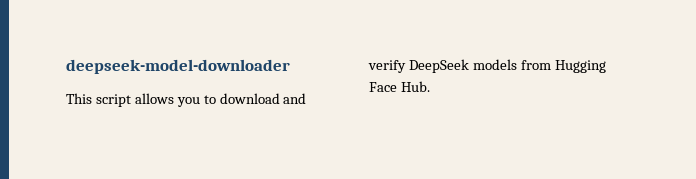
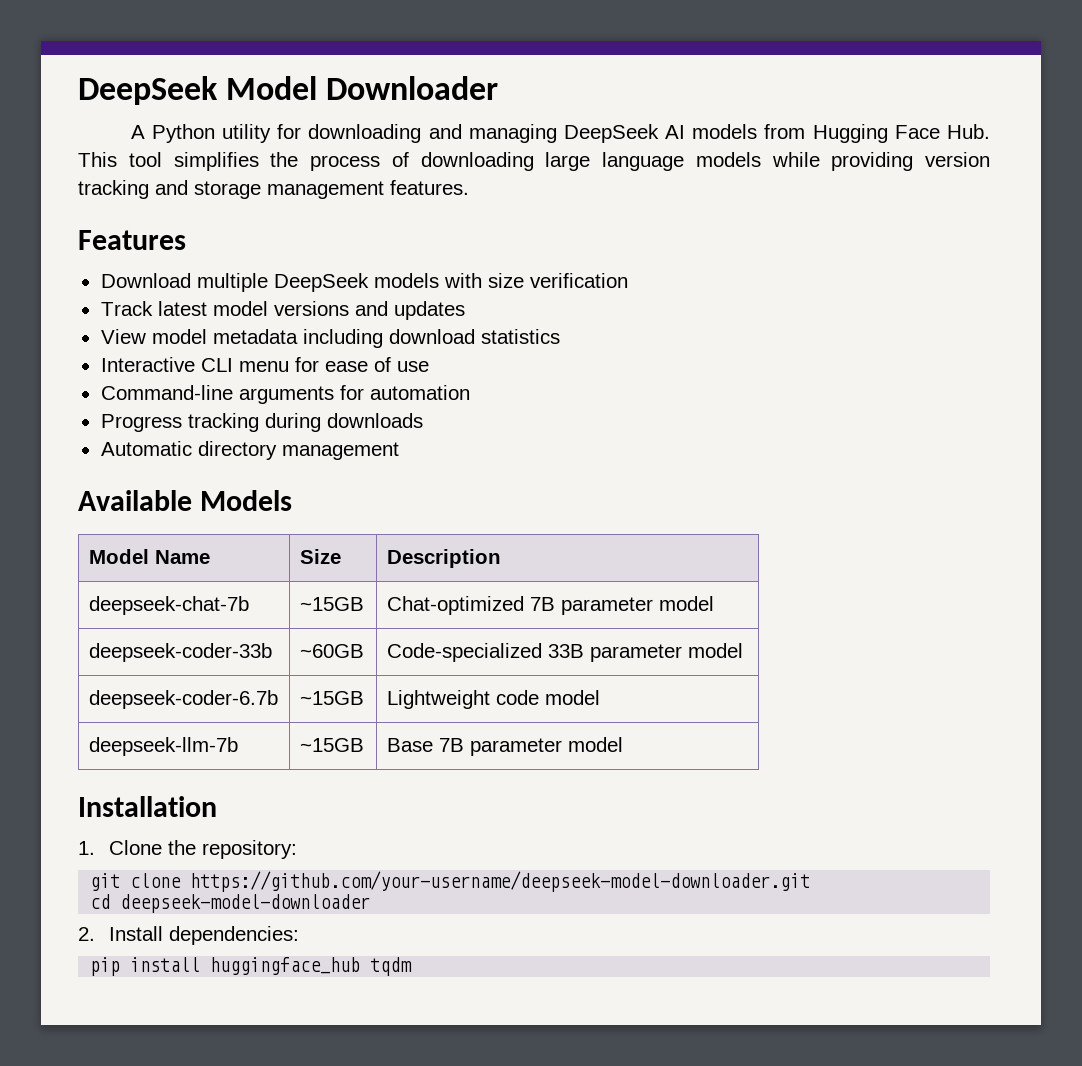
- deepseek-model-downloader
- This script allows you to download and verify DeepSeek models from Hugging Face Hub.
+ DeepSeek Model Downloader
+ A Python utility for downloading and managing DeepSeek AI models from Hugging Face Hub. This tool simplifies the process of downloading large language models while providing version tracking and storage management features.
+ Features
+ Download multiple DeepSeek models with size verification
+ Track latest model versions and updates
+ View model metadata including download statistics
+ Interactive CLI menu for ease of use
+ Command-line arguments for automation
+ Progress tracking during downloads
+ Automatic directory management
+ Available Models
+ Model Name | Size | Description
+ deepseek-chat-7b | ~15GB | Chat-optimized 7B parameter model
+ deepseek-coder-33b | ~60GB | Code-specialized 33B parameter model
+ deepseek-coder-6.7b | ~15GB | Lightweight code model
+ deepseek-llm-7b | ~15GB | Base 7B parameter model
+ Installation
+ 1. Clone the repository:
+ git clone https://github.com/your-username/deepseek-model-downloader.git
+ cd deepseek-model-downloader
+ 2. Install dependencies:
+ pip install huggingface_hub tqdm

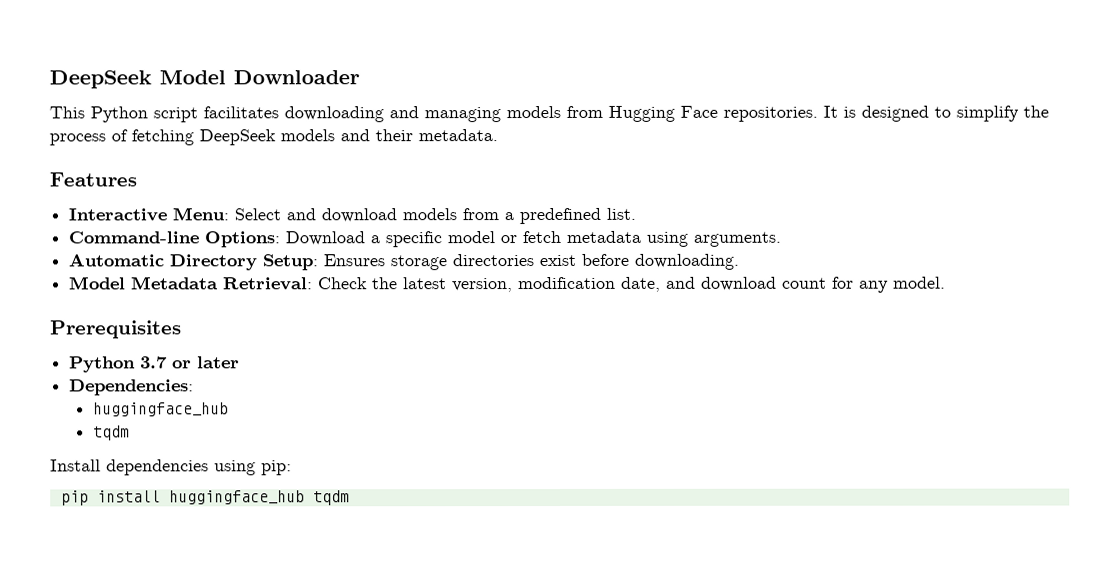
- A Python utility for downloading and managing DeepSeek AI models from Hugging Face Hub. This tool simplifies the process of downloading large language models while providing version tracking and storage management features.
+ This Python script facilitates downloading and managing models from Hugging Face repositories. It is designed to simplify the process of fetching DeepSeek models and their metadata.
  Features
- Download multiple DeepSeek models with size verification
- Track latest model versions and updates
- View model metadata including download statistics
- Interactive CLI menu for ease of use
- Command-line arguments for automation
- Progress tracking during downloads
- Automatic directory management
- Available Models
- Model Name | Size | Description
- deepseek-chat-7b | ~15GB | Chat-optimized 7B parameter model
- deepseek-coder-33b | ~60GB | Code-specialized 33B parameter model
- deepseek-coder-6.7b | ~15GB | Lightweight code model
- deepseek-llm-7b | ~15GB | Base 7B parameter model
- Installation
- 1. Clone the repository:
- git clone https://github.com/your-username/deepseek-model-downloader.git
- cd deepseek-model-downloader
- 2. Install dependencies:
+ Interactive Menu: Select and download models from a predefined list.
+ Command-line Options: Download a specific model or fetch metadata using arguments.
+ Automatic Directory Setup: Ensures storage directories exist before downloading.
+ Model Metadata Retrieval: Check the latest version, modification date, and download count for any model.
+ Prerequisites
+ Python 3.7 or later
+ Dependencies:
+ huggingface_hub
+ tqdm
+ Install dependencies using pip:

